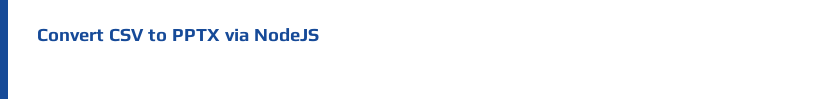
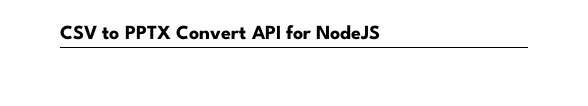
- Convert CSV to PPTX via NodeJS
+ CSV to PPTX Convert API for NodeJS

